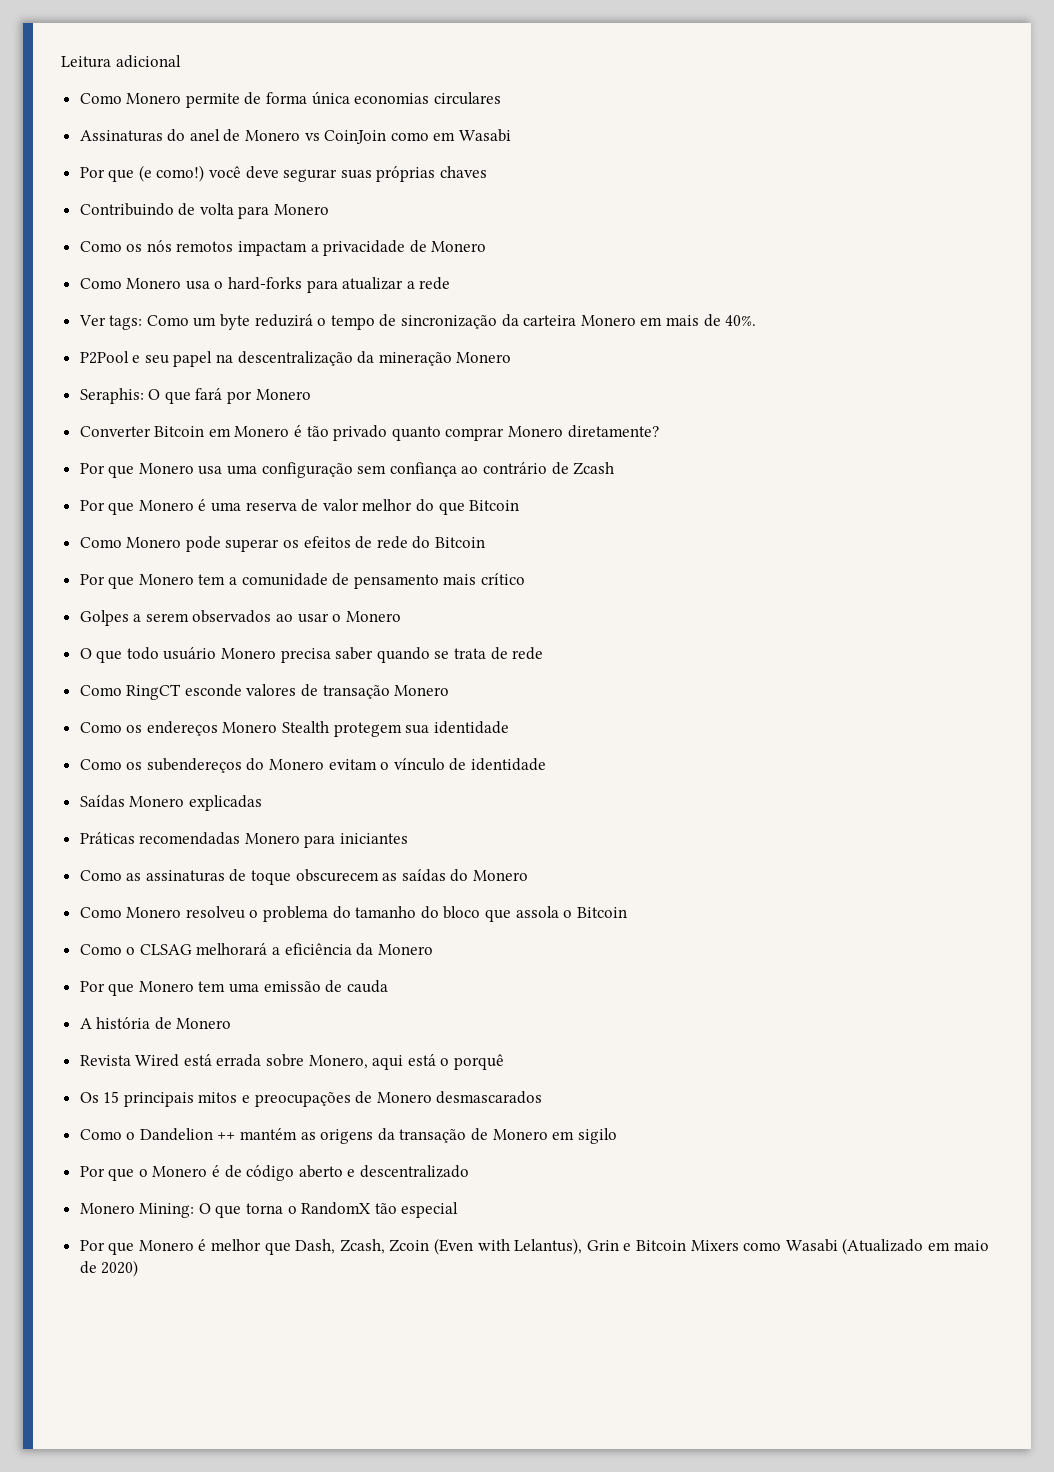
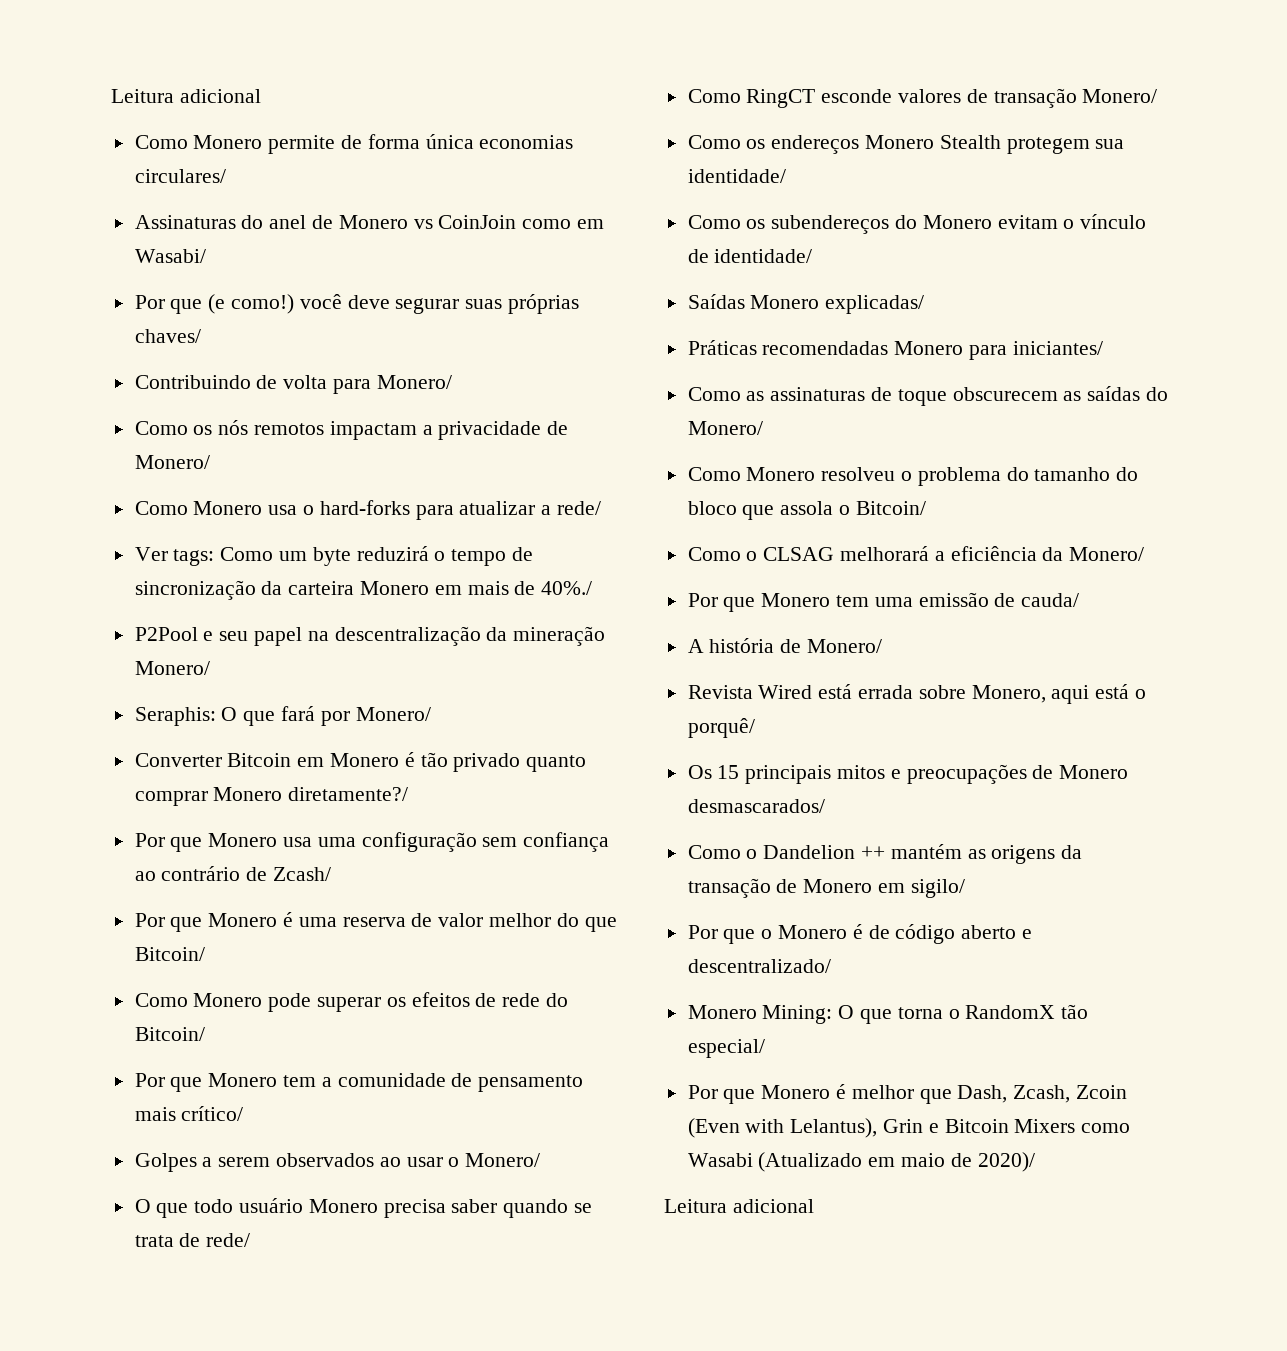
- Como Monero permite de forma única economias circulares
+ Como Monero permite de forma única economias circulares/
- Assinaturas do anel de Monero vs CoinJoin como em Wasabi
+ Assinaturas do anel de Monero vs CoinJoin como em Wasabi/
- Por que (e como!) você deve segurar suas próprias chaves
+ Por que (e como!) você deve segurar suas próprias chaves/
- Contribuindo de volta para Monero
+ Contribuindo de volta para Monero/
- Como os nós remotos impactam a privacidade de Monero
+ Como os nós remotos impactam a privacidade de Monero/
- Como Monero usa o hard-forks para atualizar a rede
+ Como Monero usa o hard-forks para atualizar a rede/
- Ver tags: Como um byte reduzirá o tempo de sincronização da carteira Monero em mais de 40%.
+ Ver tags: Como um byte reduzirá o tempo de sincronização da carteira Monero em mais de 40%./
- P2Pool e seu papel na descentralização da mineração Monero
+ P2Pool e seu papel na descentralização da mineração Monero/
- Seraphis: O que fará por Monero
+ Seraphis: O que fará por Monero/
- Converter Bitcoin em Monero é tão privado quanto comprar Monero diretamente?
+ Converter Bitcoin em Monero é tão privado quanto comprar Monero diretamente?/
- Por que Monero usa uma configuração sem confiança ao contrário de Zcash
+ Por que Monero usa uma configuração sem confiança ao contrário de Zcash/
- Por que Monero é uma reserva de valor melhor do que Bitcoin
+ Por que Monero é uma reserva de valor melhor do que Bitcoin/
- Como Monero pode superar os efeitos de rede do Bitcoin
+ Como Monero pode superar os efeitos de rede do Bitcoin/
- Por que Monero tem a comunidade de pensamento mais crítico
+ Por que Monero tem a comunidade de pensamento mais crítico/
- Golpes a serem observados ao usar o Monero
+ Golpes a serem observados ao usar o Monero/
- O que todo usuário Monero precisa saber quando se trata de rede
+ O que todo usuário Monero precisa saber quando se trata de rede/
- Como RingCT esconde valores de transação Monero
+ Como RingCT esconde valores de transação Monero/
- Como os endereços Monero Stealth protegem sua identidade
+ Como os endereços Monero Stealth protegem sua identidade/
- Como os subendereços do Monero evitam o vínculo de identidade
+ Como os subendereços do Monero evitam o vínculo de identidade/
- Saídas Monero explicadas
+ Saídas Monero explicadas/
- Práticas recomendadas Monero para iniciantes
+ Práticas recomendadas Monero para iniciantes/
- Como as assinaturas de toque obscurecem as saídas do Monero
+ Como as assinaturas de toque obscurecem as saídas do Monero/
- Como Monero resolveu o problema do tamanho do bloco que assola o Bitcoin
+ Como Monero resolveu o problema do tamanho do bloco que assola o Bitcoin/
- Como o CLSAG melhorará a eficiência da Monero
+ Como o CLSAG melhorará a eficiência da Monero/
- Por que Monero tem uma emissão de cauda
+ Por que Monero tem uma emissão de cauda/
- A história de Monero
+ A história de Monero/
- Revista Wired está errada sobre Monero, aqui está o porquê
+ Revista Wired está errada sobre Monero, aqui está o porquê/
- Os 15 principais mitos e preocupações de Monero desmascarados
+ Os 15 principais mitos e preocupações de Monero desmascarados/
- Como o Dandelion ++ mantém as origens da transação de Monero em sigilo
+ Como o Dandelion ++ mantém as origens da transação de Monero em sigilo/
- Por que o Monero é de código aberto e descentralizado
+ Por que o Monero é de código aberto e descentralizado/
- Monero Mining: O que torna o RandomX tão especial
+ Monero Mining: O que torna o RandomX tão especial/
- Por que Monero é melhor que Dash, Zcash, Zcoin (Even with Lelantus), Grin e Bitcoin Mixers como Wasabi (Atualizado em maio de 2020)
+ Por que Monero é melhor que Dash, Zcash, Zcoin (Even with Lelantus), Grin e Bitcoin Mixers como Wasabi (Atualizado em maio de 2020)/
+ Leitura adicional

